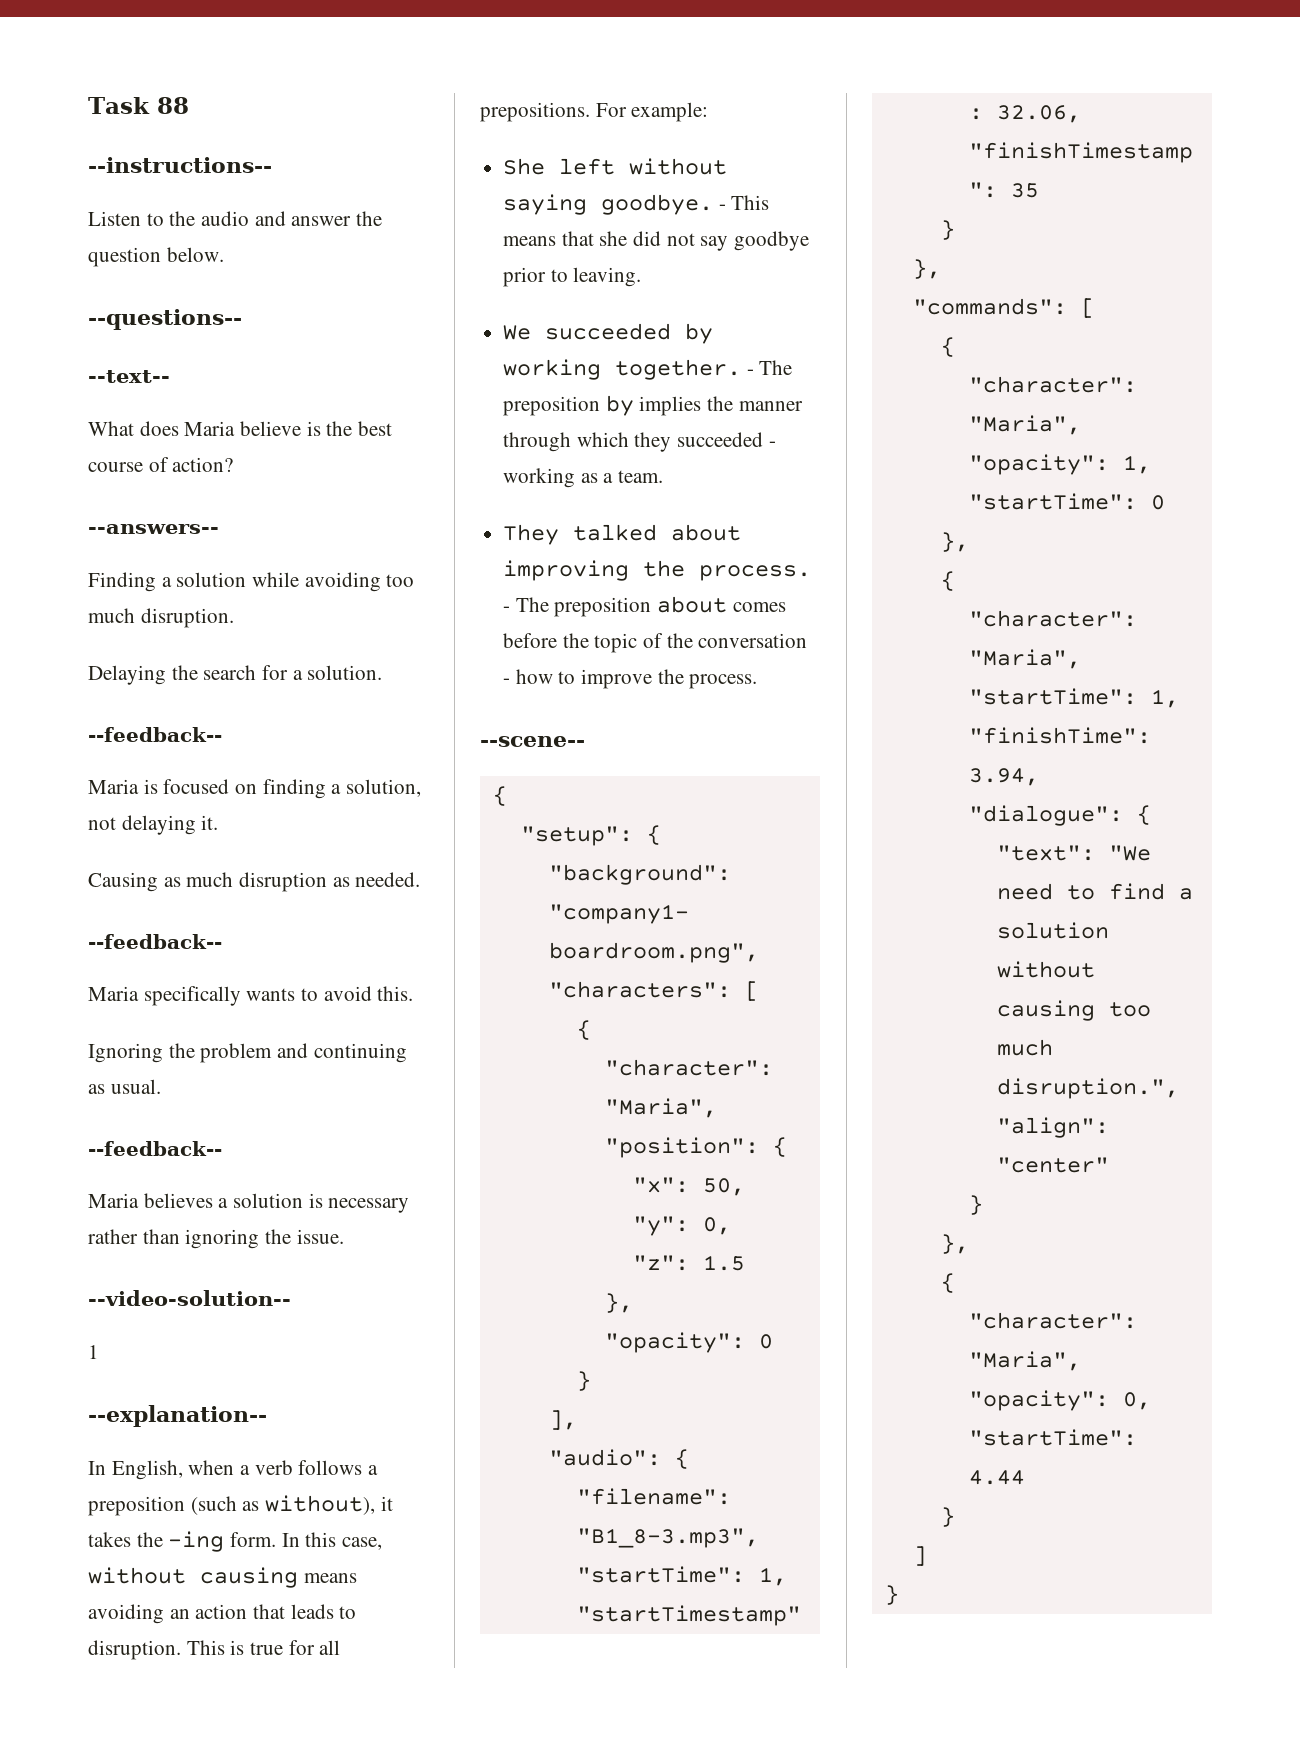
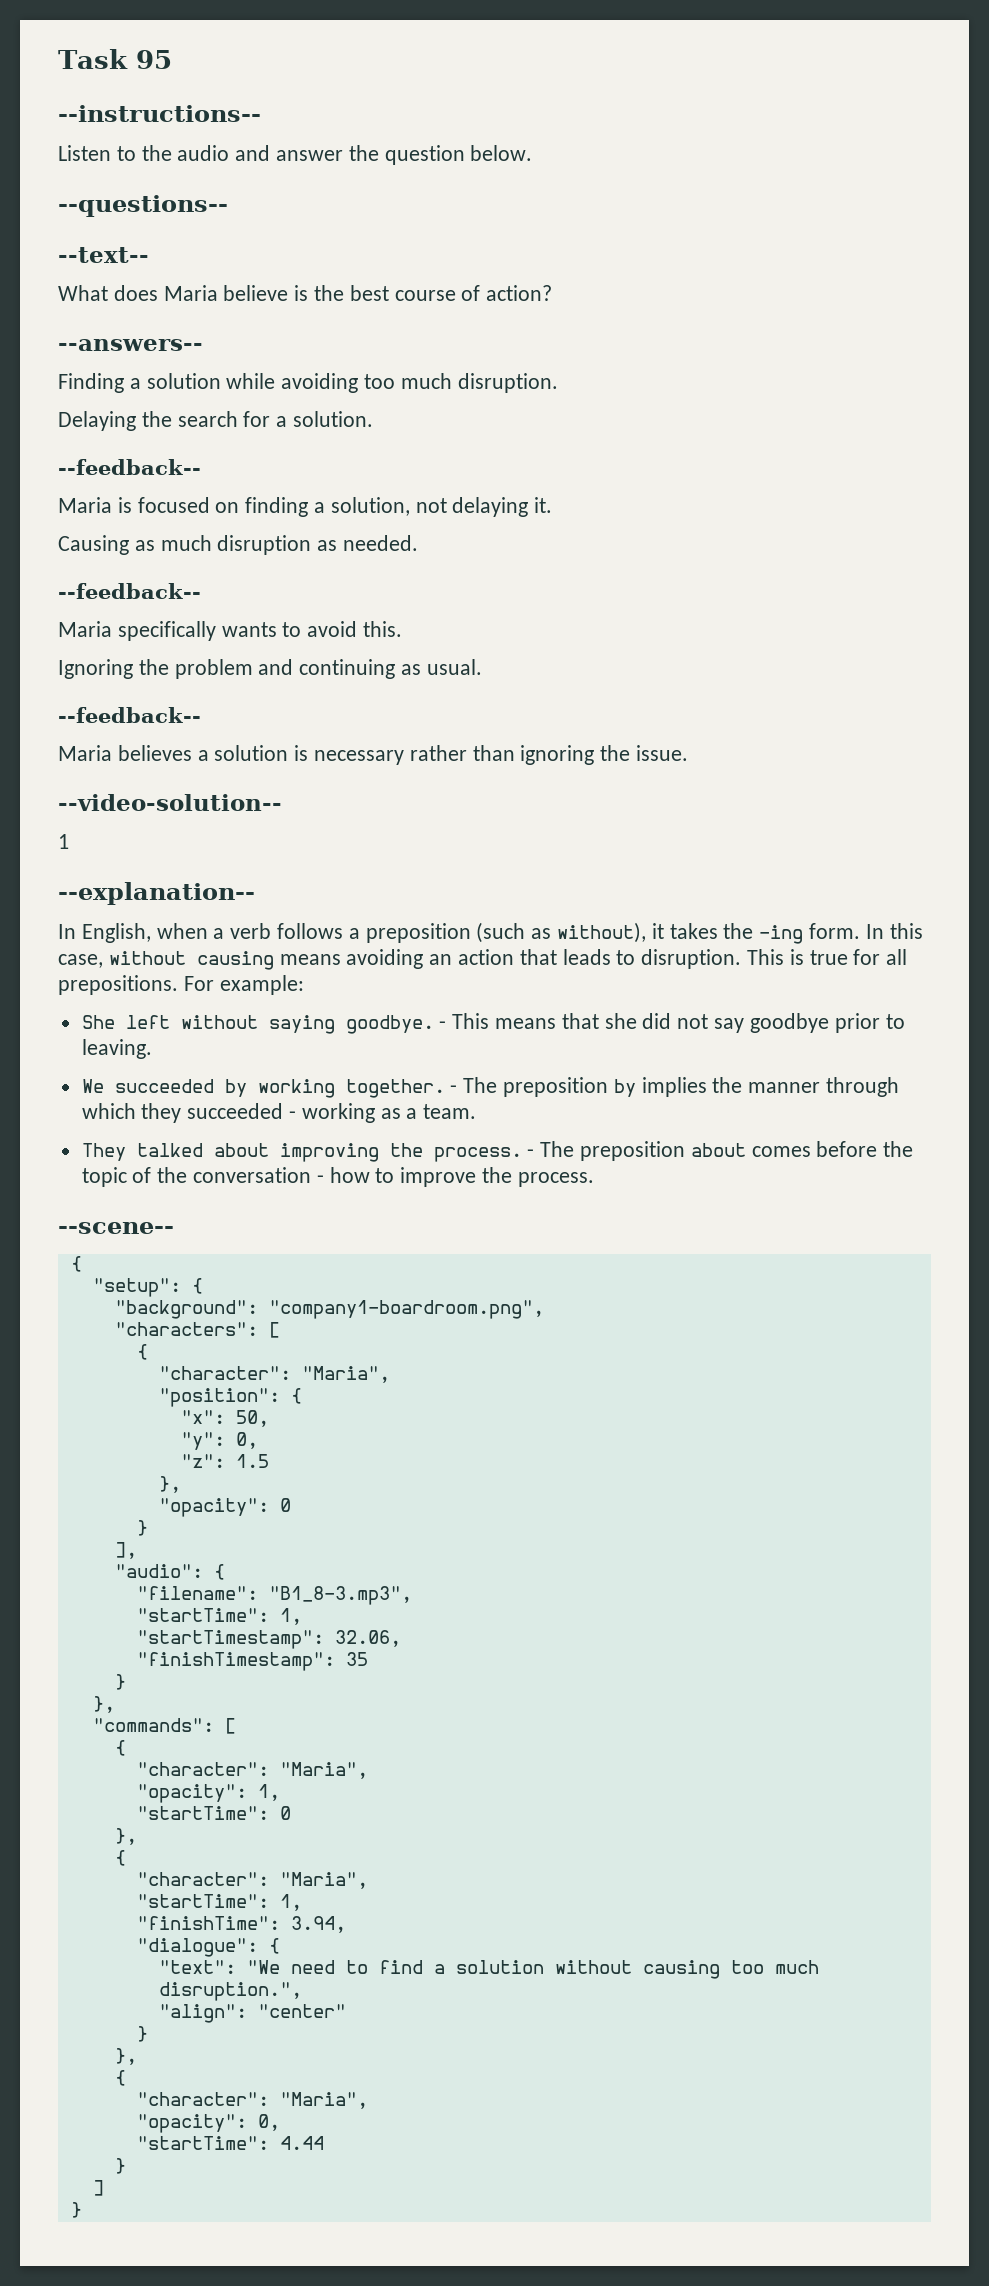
- Task 88
+ Task 95

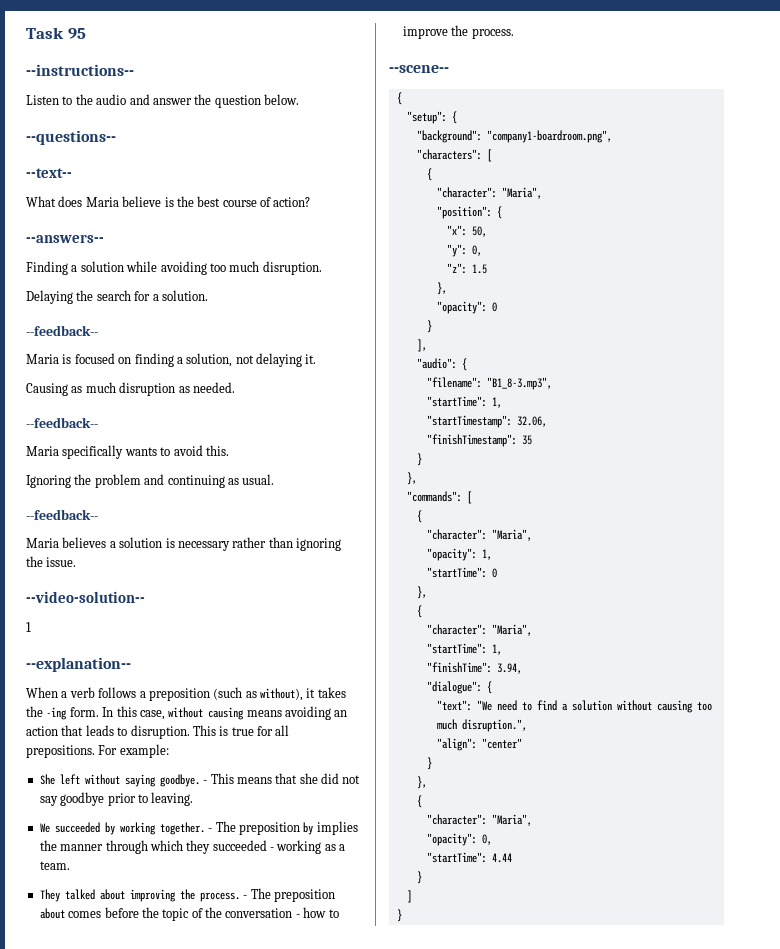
- In English, when a verb follows a preposition (such as without), it takes the -ing form.
+ When a verb follows a preposition (such as without), it takes the -ing form.

